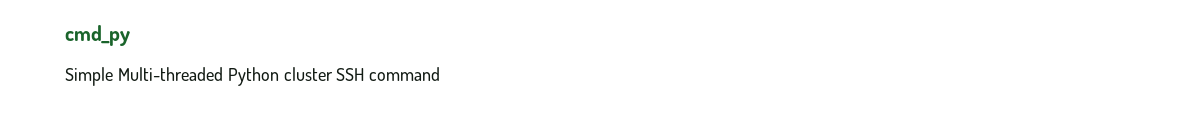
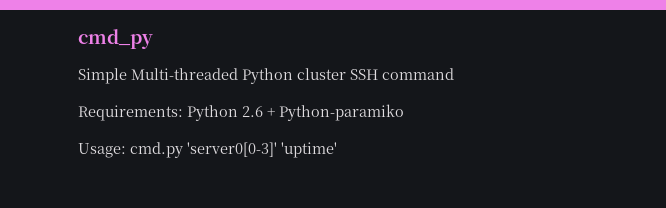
+ Requirements: Python 2.6 + Python-paramiko
+ Usage: cmd.py 'server0[0-3]' 'uptime'

